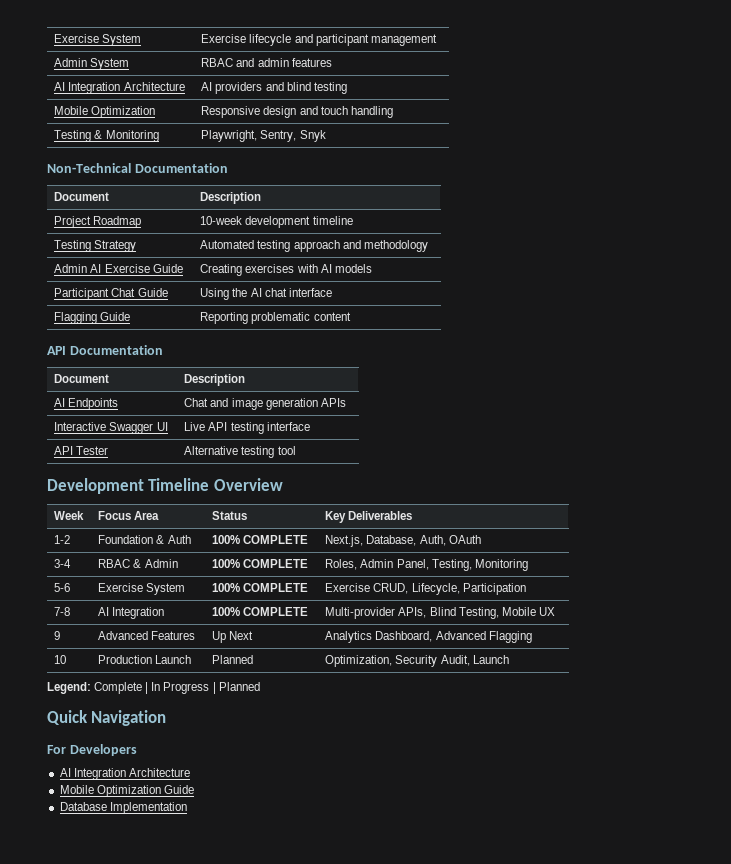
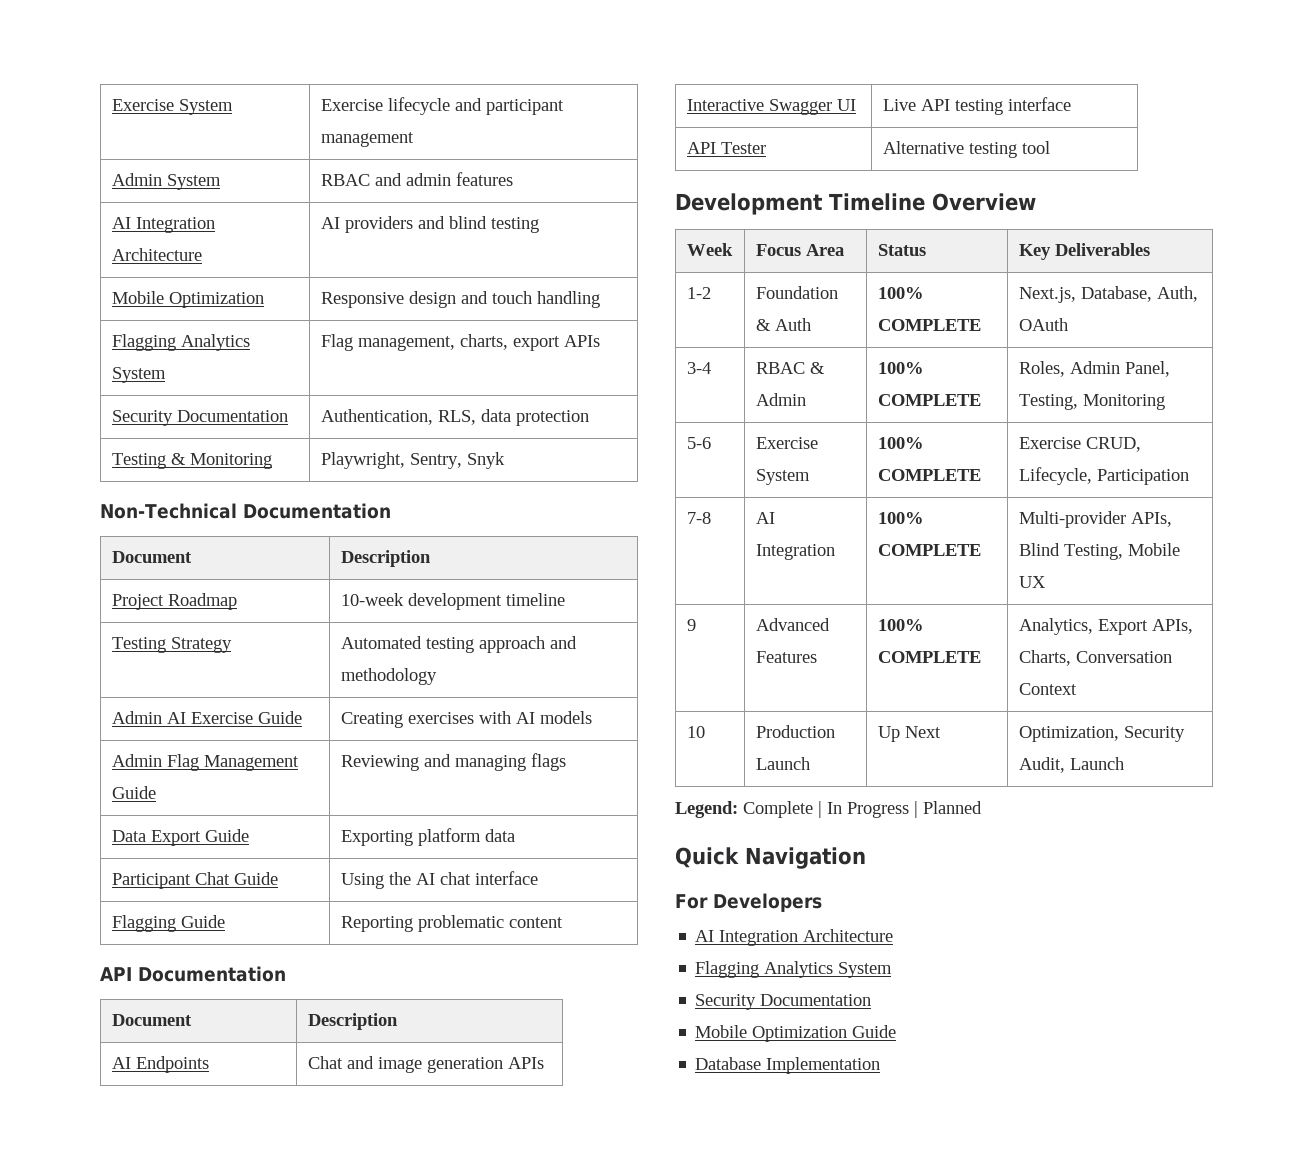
+ Flagging Analytics System | Flag management, charts, export APIs
+ Security Documentation | Authentication, RLS, data protection
+ Admin Flag Management Guide | Reviewing and managing flags
+ Data Export Guide | Exporting platform data
- 9 | Advanced Features | Up Next | Analytics Dashboard, Advanced Flagging
+ 9 | Advanced Features | 100% COMPLETE | Analytics, Export APIs, Charts, Conversation Context
- 10 | Production Launch | Planned | Optimization, Security Audit, Launch
+ 10 | Production Launch | Up Next | Optimization, Security Audit, Launch
  For Developers
  AI Integration Architecture
+ Flagging Analytics System
+ Security Documentation

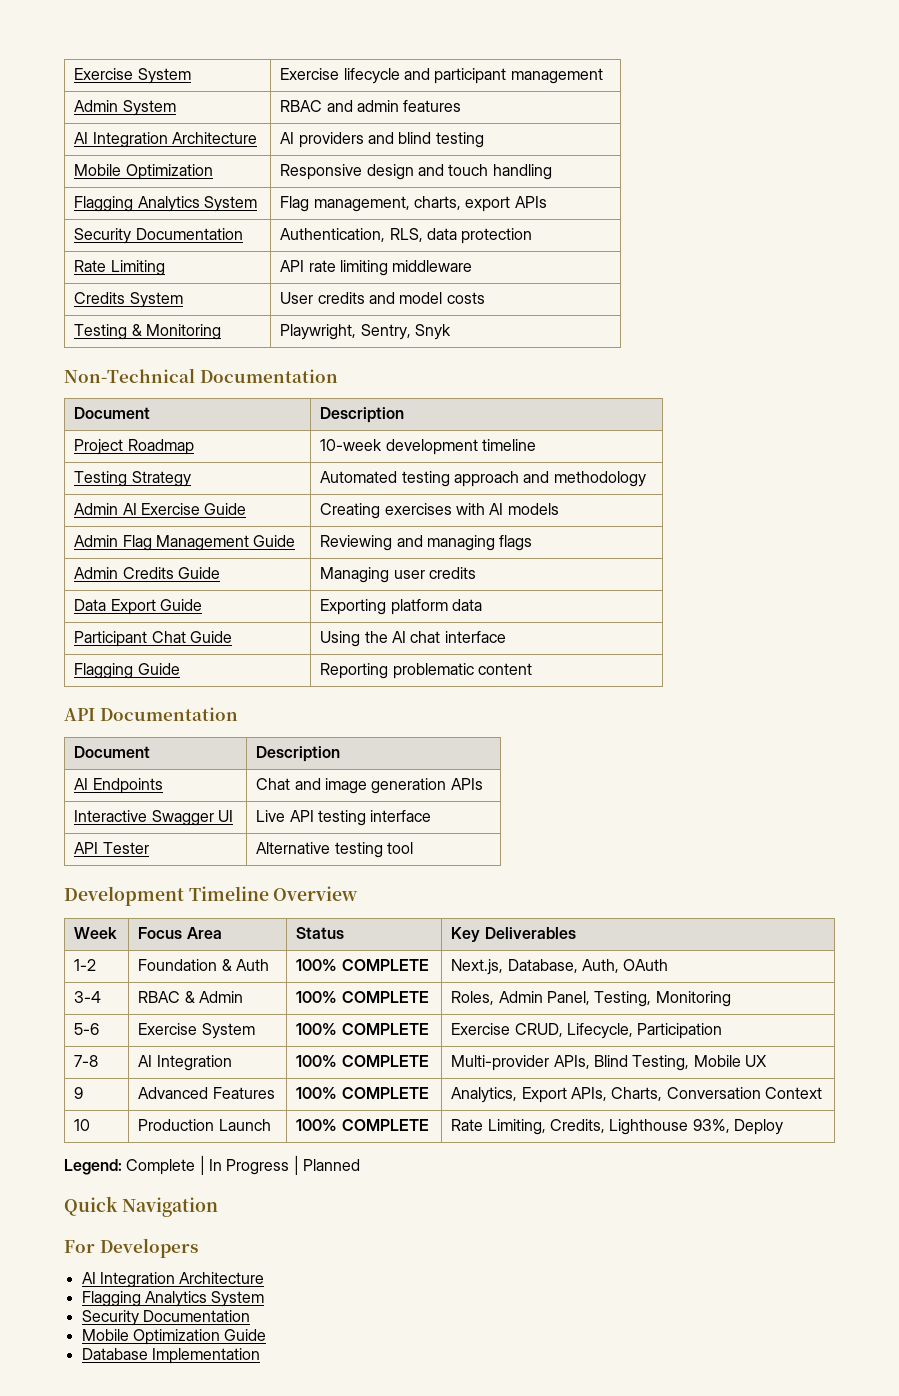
+ Rate Limiting | API rate limiting middleware
+ Credits System | User credits and model costs
+ Admin Credits Guide | Managing user credits
- 10 | Production Launch | Up Next | Optimization, Security Audit, Launch
+ 10 | Production Launch | 100% COMPLETE | Rate Limiting, Credits, Lighthouse 93%, Deploy

